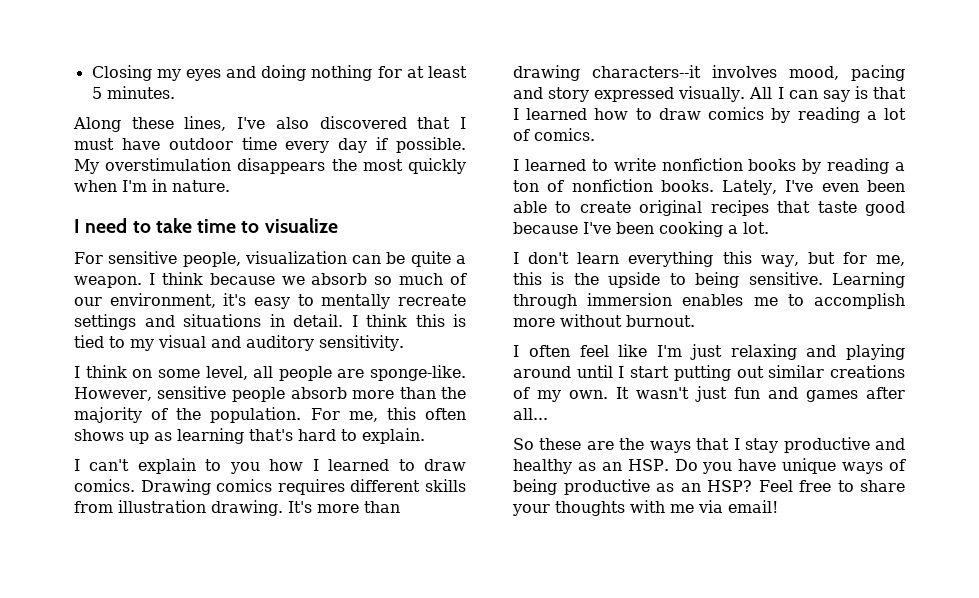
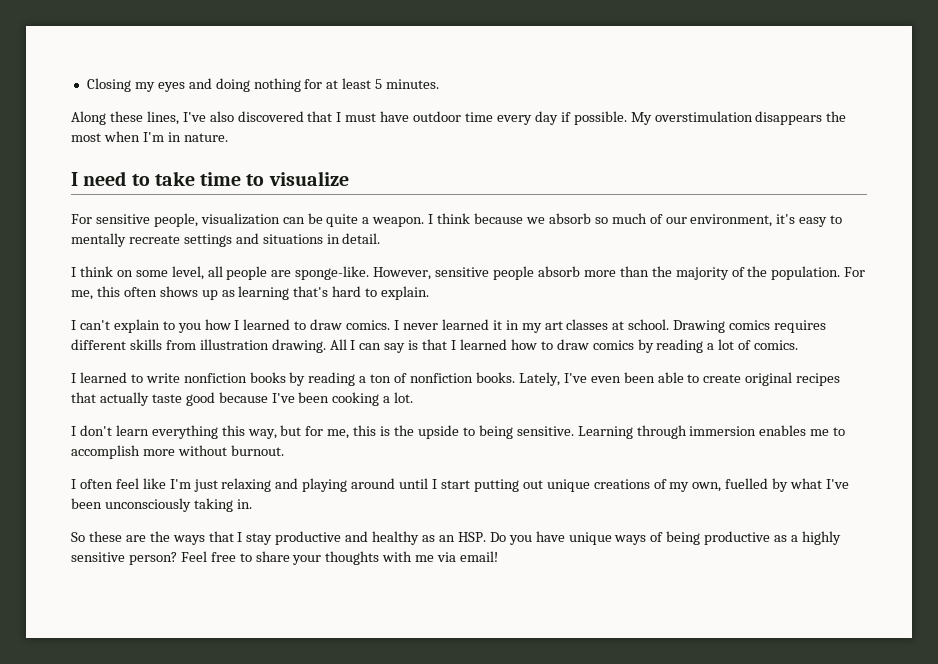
- My overstimulation disappears the most quickly when I'm in nature.
+ My overstimulation disappears the most when I'm in nature.
- I think this is tied to my visual and auditory sensitivity.
+ I never learned it in my art classes at school.
- It's more than drawing characters--it involves mood, pacing and story expressed visually.
- Lately, I've even been able to create original recipes that taste good because I've been cooking a lot.
+ Lately, I've even been able to create original recipes that actually taste good because I've been cooking a lot.
- I often feel like I'm just relaxing and playing around until I start putting out similar creations of my own. It wasn't just fun and games after all...
+ I often feel like I'm just relaxing and playing around until I start putting out unique creations of my own, fuelled by what I've been unconsciously taking in.
- So these are the ways that I stay productive and healthy as an HSP. Do you have unique ways of being productive as an HSP?
+ So these are the ways that I stay productive and healthy as an HSP. Do you have unique ways of being productive as a highly sensitive person?

